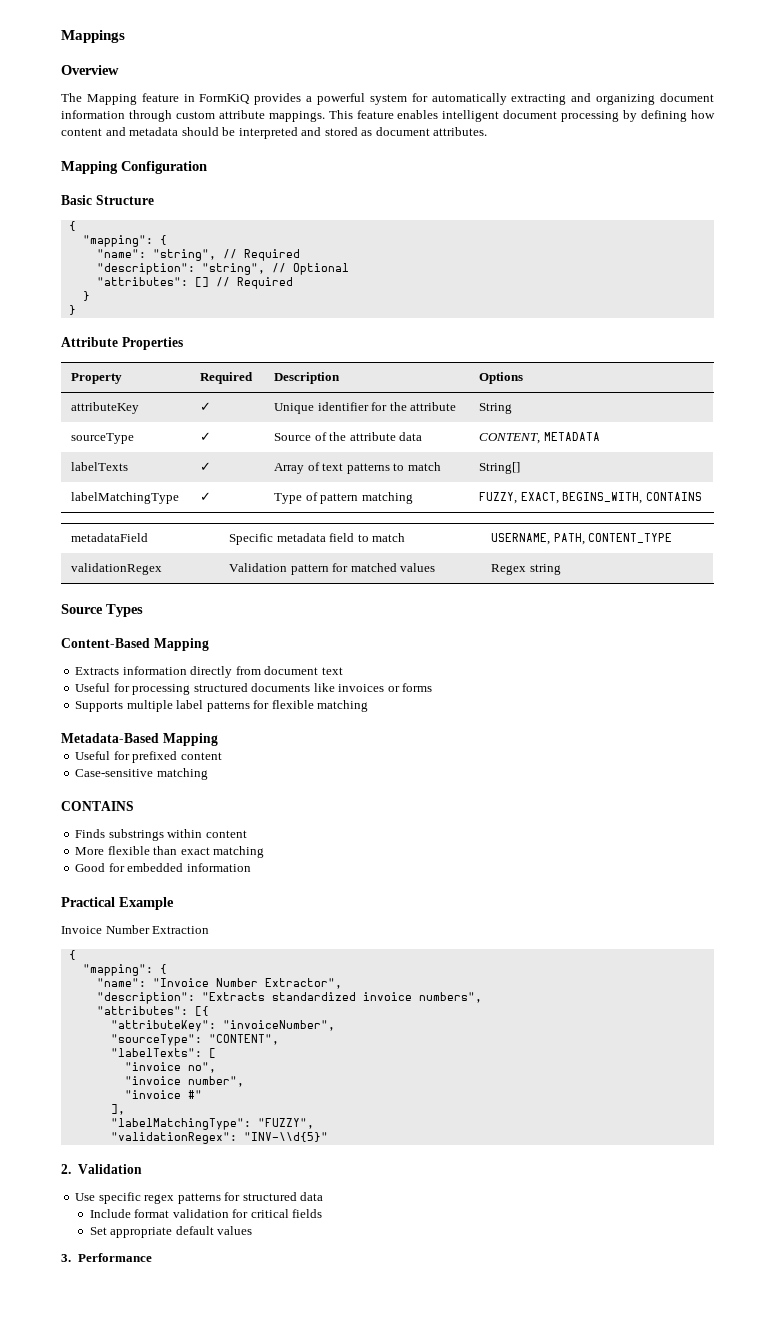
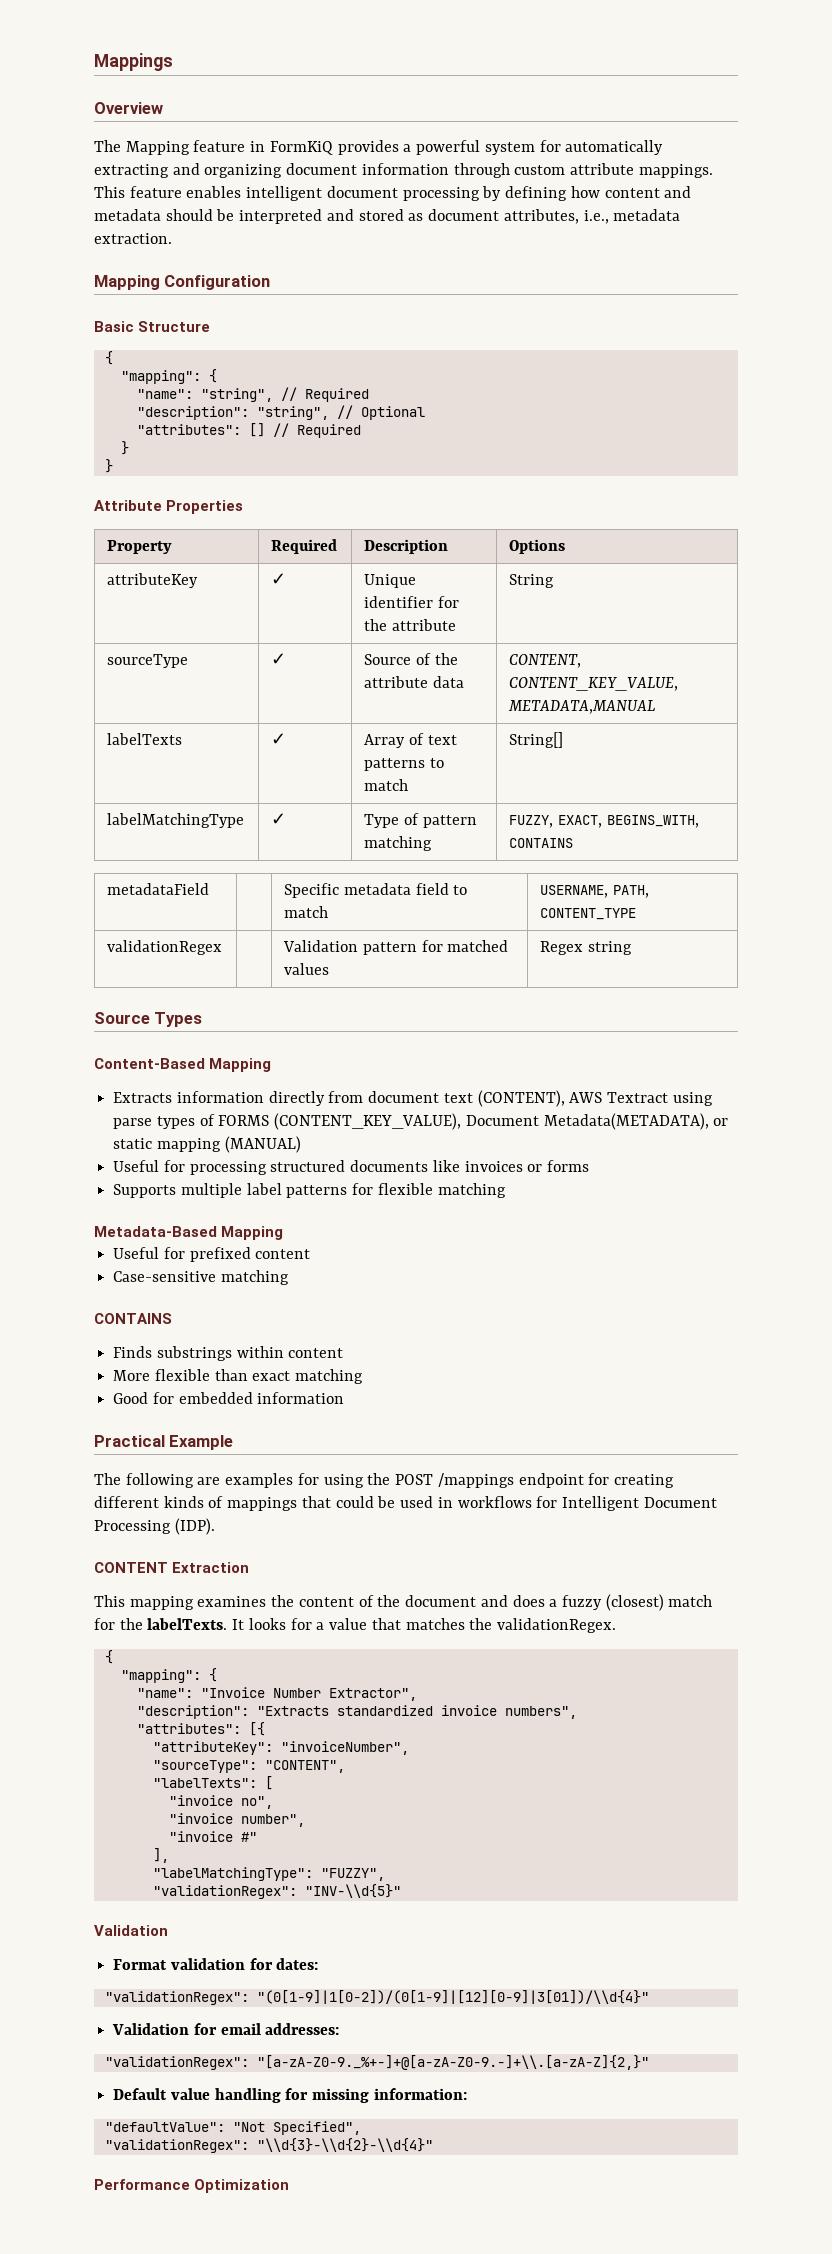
- This feature enables intelligent document processing by defining how content and metadata should be interpreted and stored as document attributes.
+ This feature enables intelligent document processing by defining how content and metadata should be interpreted and stored as document attributes, i.e., metadata extraction.
- sourceType | ✓ | Source of the attribute data | CONTENT, METADATA
+ sourceType | ✓ | Source of the attribute data | CONTENT, CONTENT_KEY_VALUE, METADATA,MANUAL
- Extracts information directly from document text
+ Extracts information directly from document text (CONTENT), AWS Textract using parse types of FORMS (CONTENT_KEY_VALUE), Document Metadata(METADATA), or static mapping (MANUAL)
- Invoice Number Extraction
+ The following are examples for using the POST /mappings endpoint for creating different kinds of mappings that could be used in workflows for Intelligent Document Processing (IDP).
+ CONTENT Extraction
+ This mapping examines the content of the document and does a fuzzy (closest) match for the labelTexts. It looks for a value that matches the validationRegex.
  "validationRegex": "INV-\\d{5}"
- 2. Validation
+ Validation
- Use specific regex patterns for structured data
- Include format validation for critical fields
- Set appropriate default values
- 3. Performance
+ Format validation for dates:
+ "validationRegex": "(0[1-9]|1[0-2])/(0[1-9]|[12][0-9]|3[01])/\\d{4}"
+ Validation for email addresses:
+ "validationRegex": "[a-zA-Z0-9._%+-]+@[a-zA-Z0-9.-]+\\.[a-zA-Z]{2,}"
+ Default value handling for missing information:
+ "defaultValue": "Not Specified",
+ "validationRegex": "\\d{3}-\\d{2}-\\d{4}"
+ Performance Optimization

